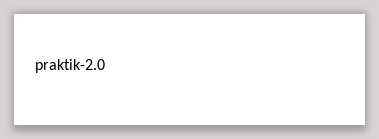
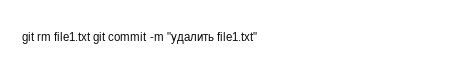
- praktik-2.0
+ git rm file1.txt git commit -m "удалить file1.txt"

